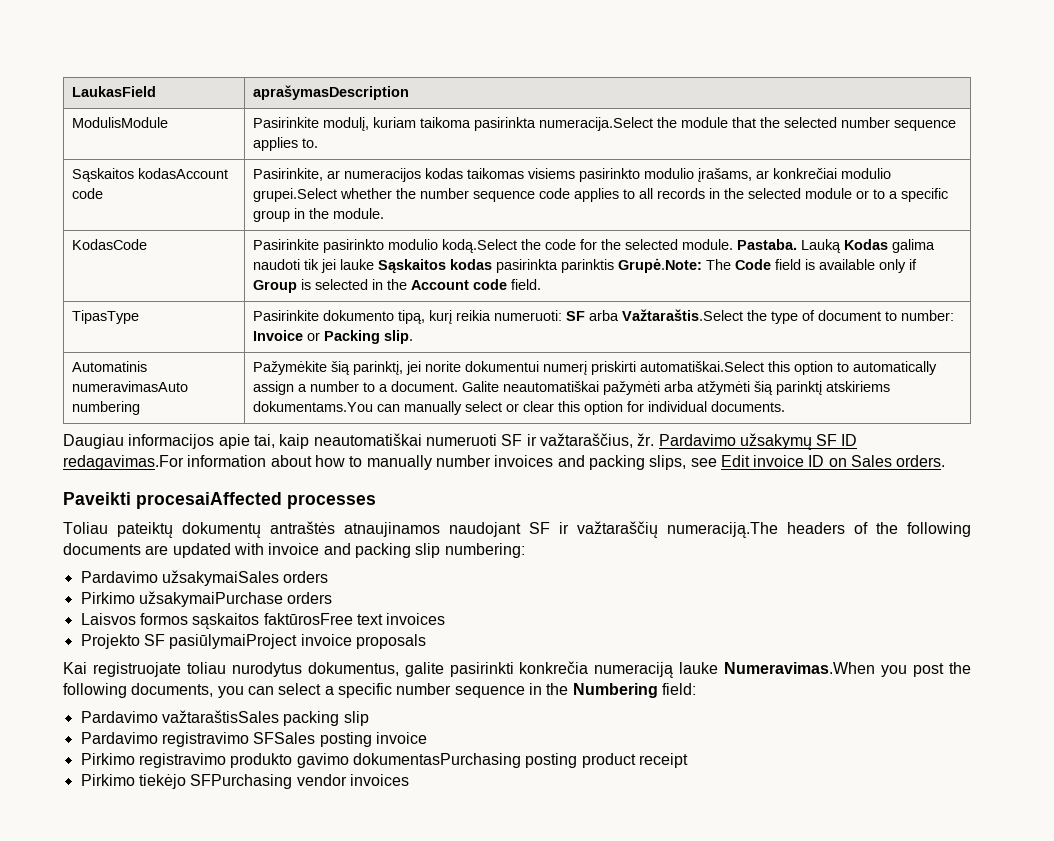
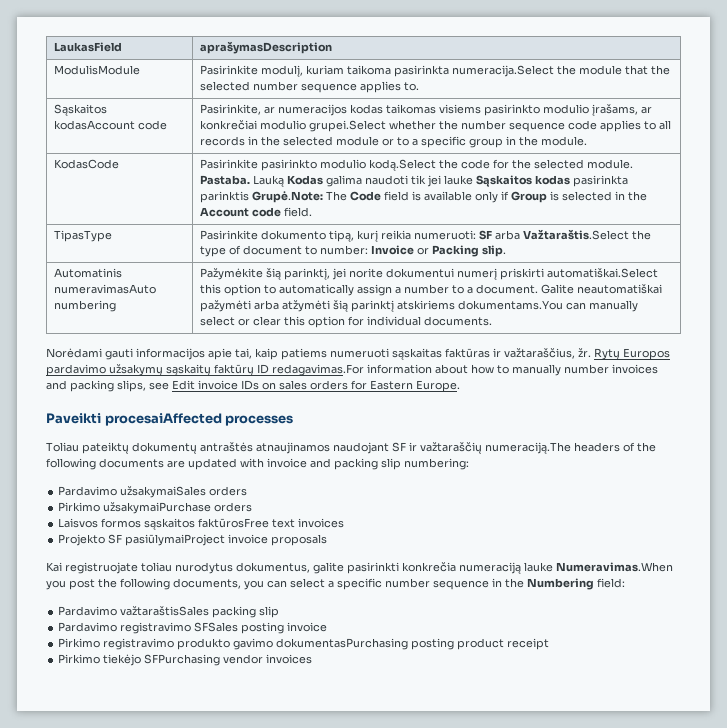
- Daugiau informacijos apie tai, kaip neautomatiškai numeruoti SF ir važtaraščius, žr. Pardavimo užsakymų SF ID redagavimas.For information about how to manually number invoices and packing slips, see Edit invoice ID on Sales orders.
+ Norėdami gauti informacijos apie tai, kaip patiems numeruoti sąskaitas faktūras ir važtaraščius, žr. Rytų Europos pardavimo užsakymų sąskaitų faktūrų ID redagavimas.For information about how to manually number invoices and packing slips, see Edit invoice IDs on sales orders for Eastern Europe.

